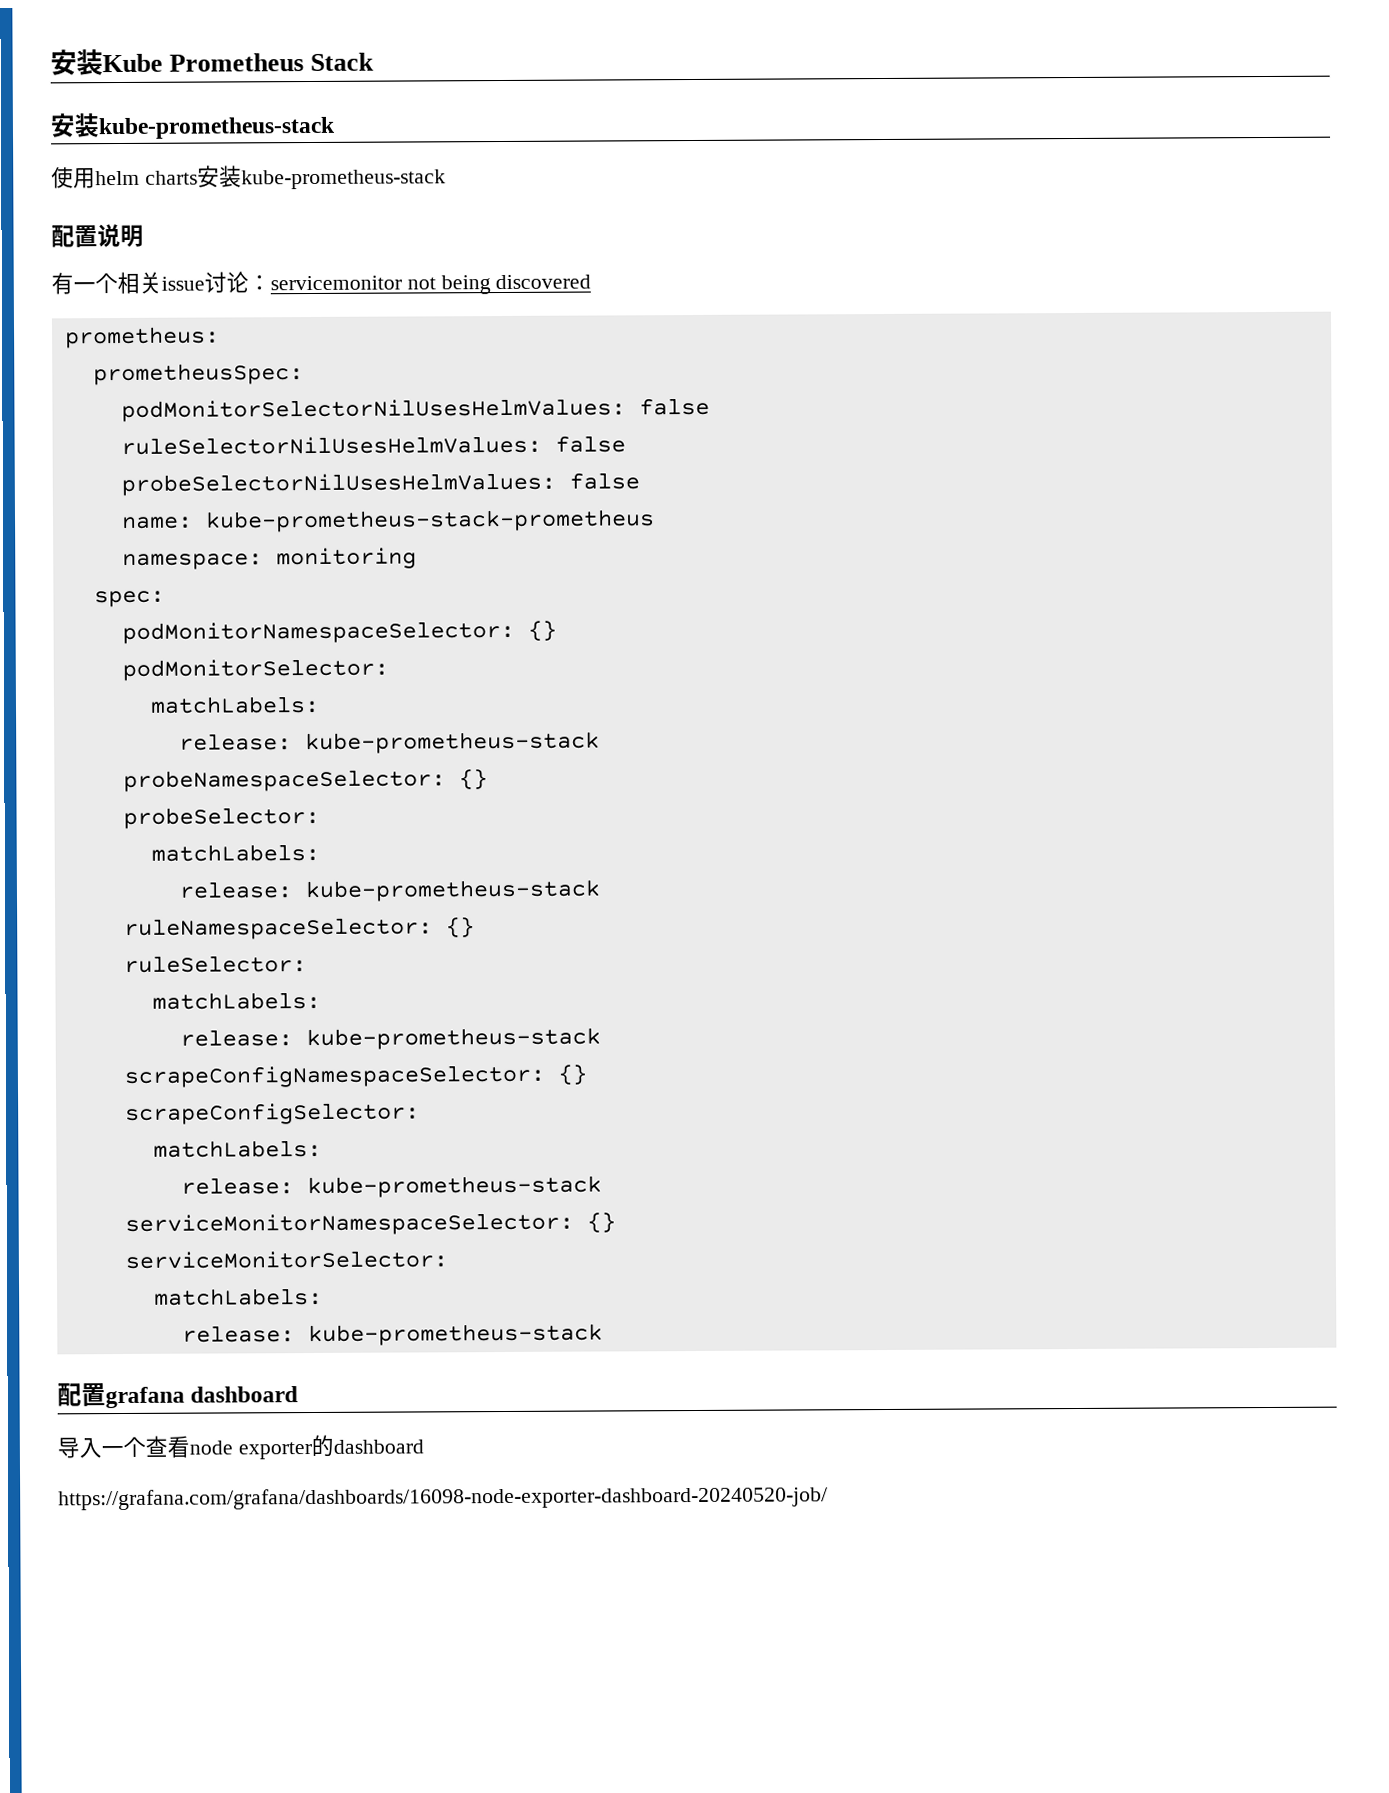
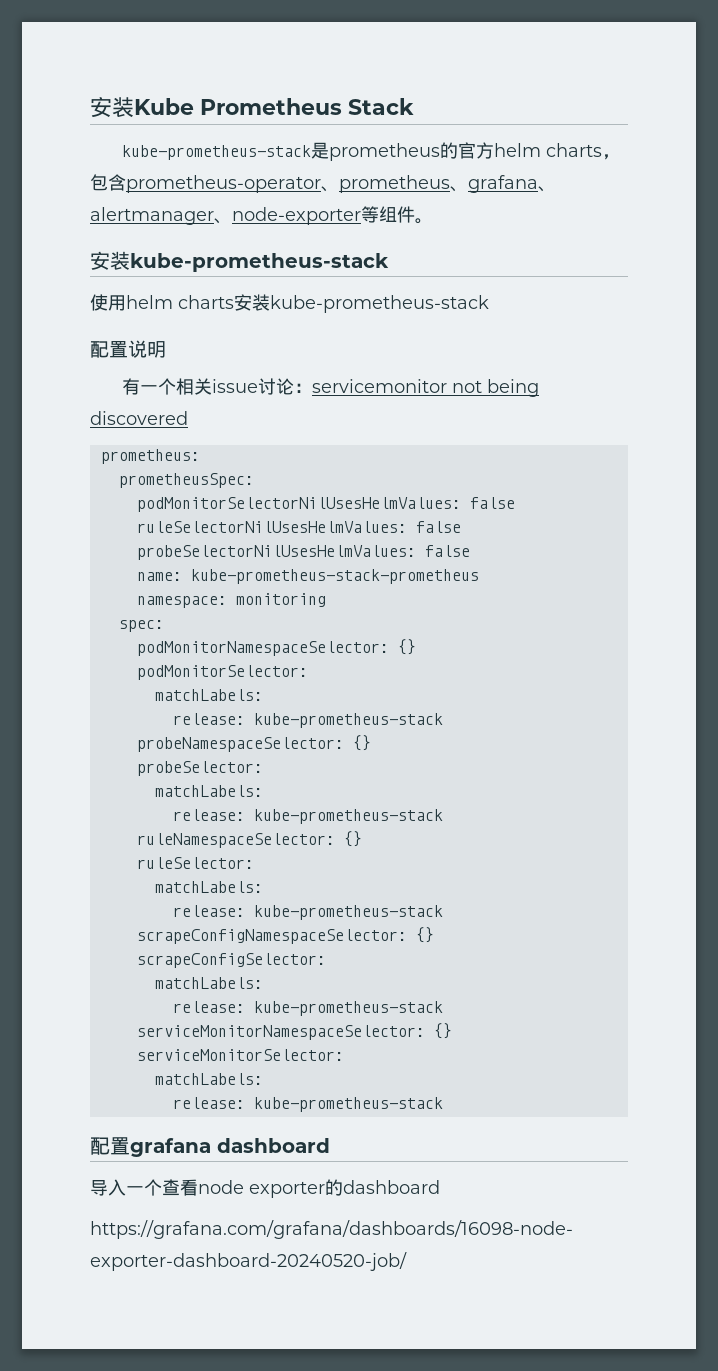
+ kube-prometheus-stack是prometheus的官方helm charts，包含prometheus-operator、prometheus、grafana、alertmanager、node-exporter等组件。

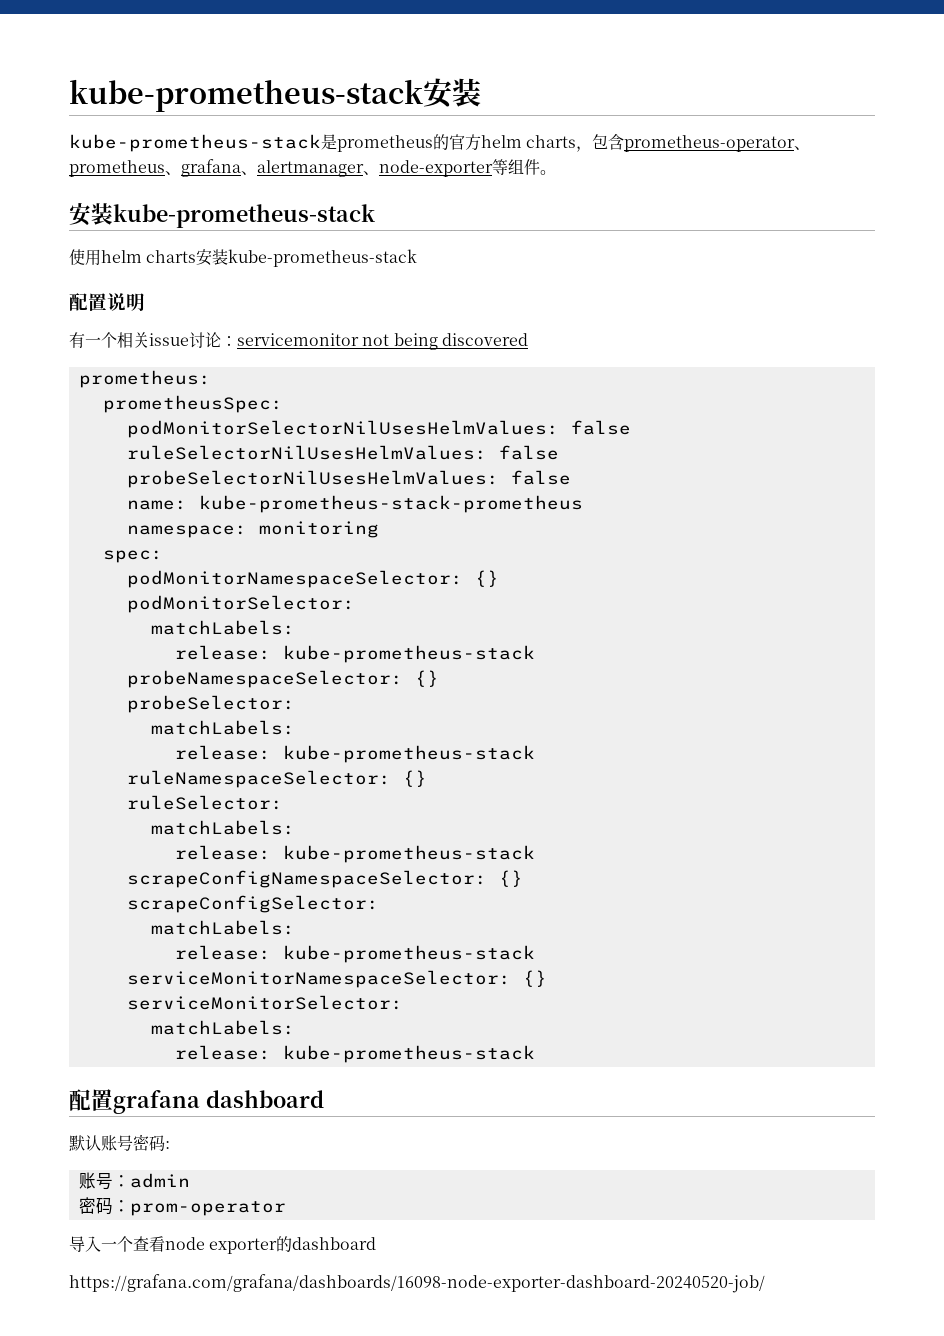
- 安装Kube Prometheus Stack
+ kube-prometheus-stack安装
+ 默认账号密码:
+ 账号：admin
+ 密码：prom-operator

